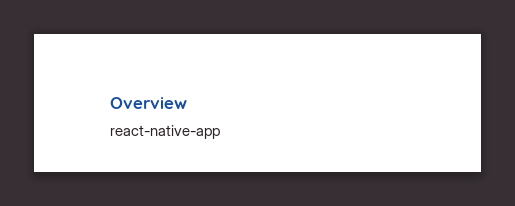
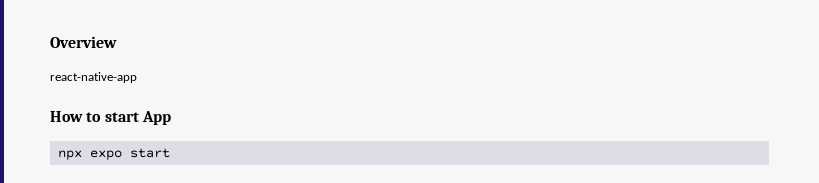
+ How to start App
+ npx expo start

